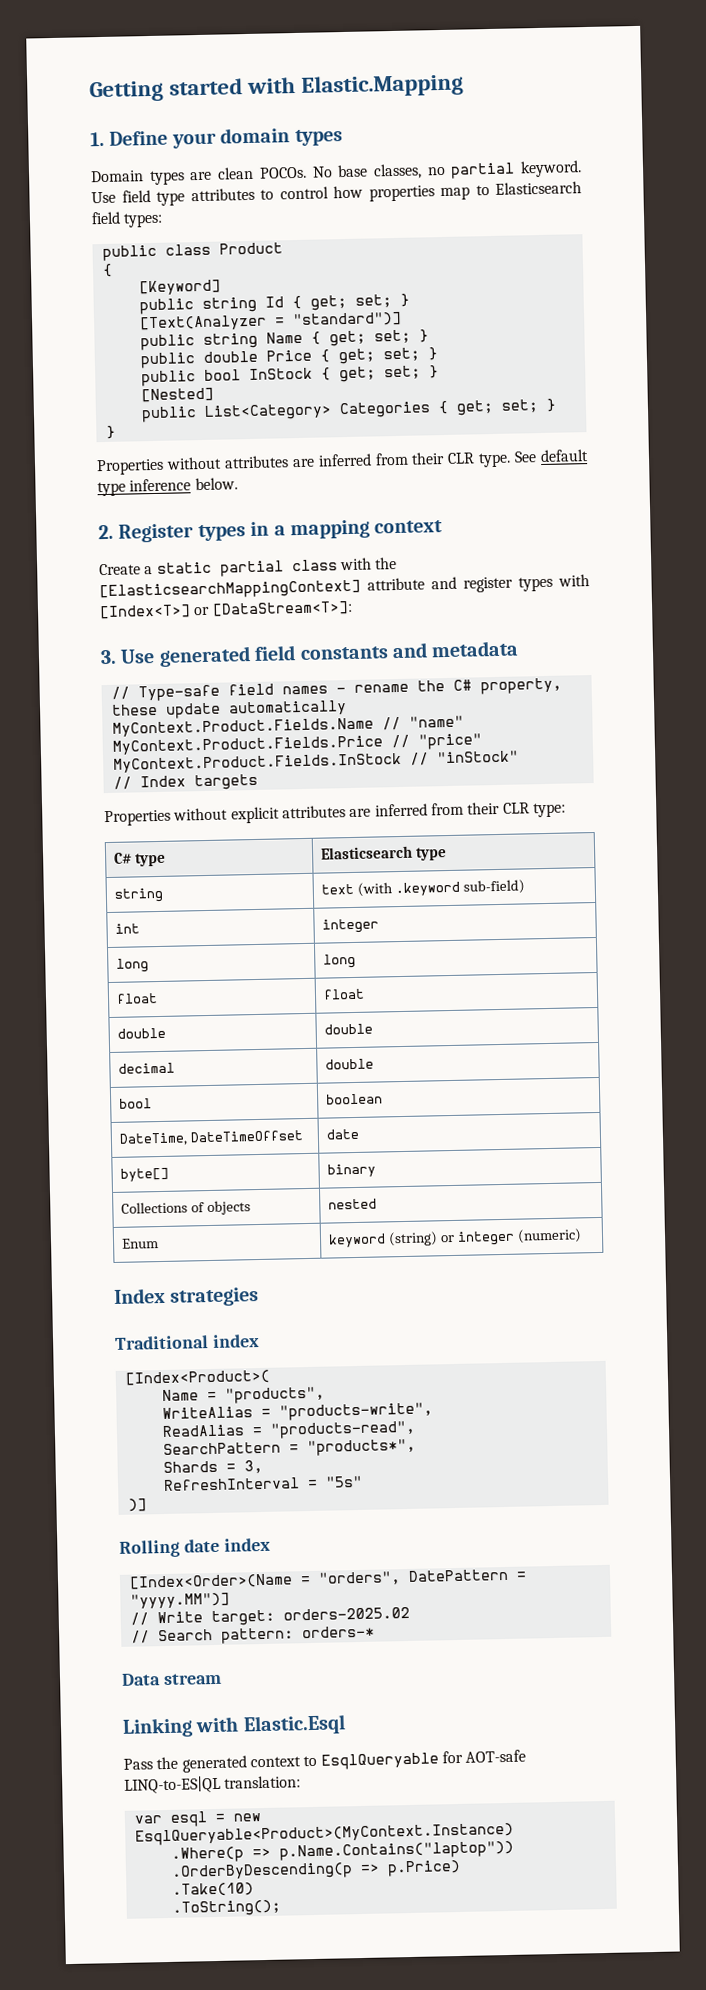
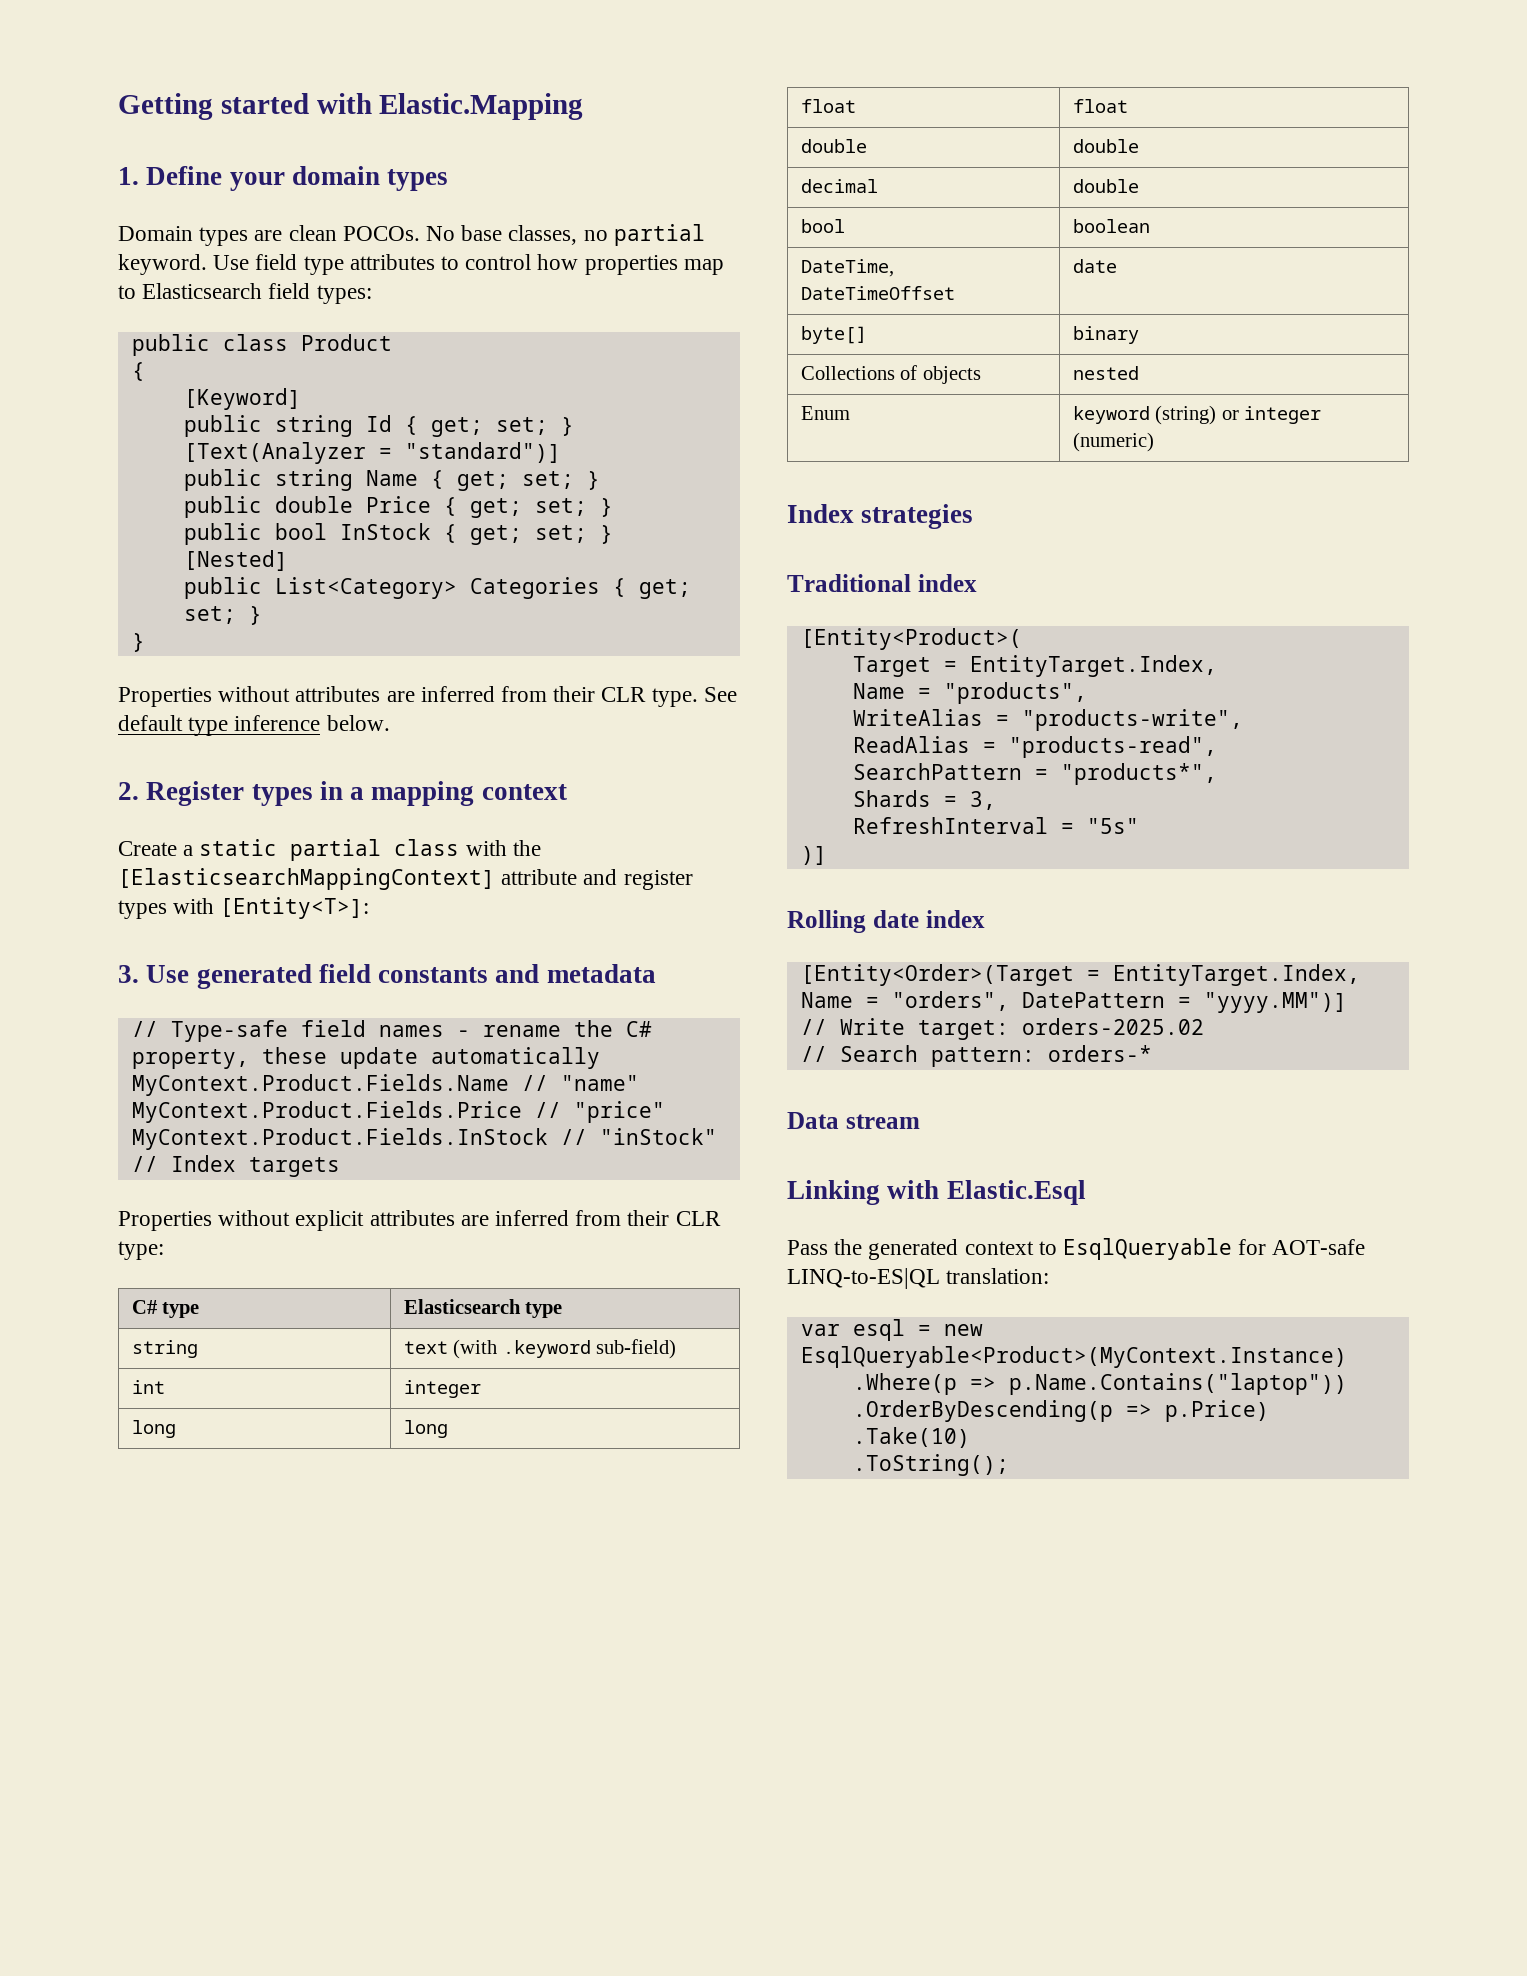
- Create a static partial class with the [ElasticsearchMappingContext] attribute and register types with [Index<T>] or [DataStream<T>]:
+ Create a static partial class with the [ElasticsearchMappingContext] attribute and register types with [Entity<T>]:
- [Index<Product>(
+ [Entity<Product>(
+ Target = EntityTarget.Index,
- [Index<Order>(Name = "orders", DatePattern = "yyyy.MM")]
+ [Entity<Order>(Target = EntityTarget.Index, Name = "orders", DatePattern = "yyyy.MM")]

